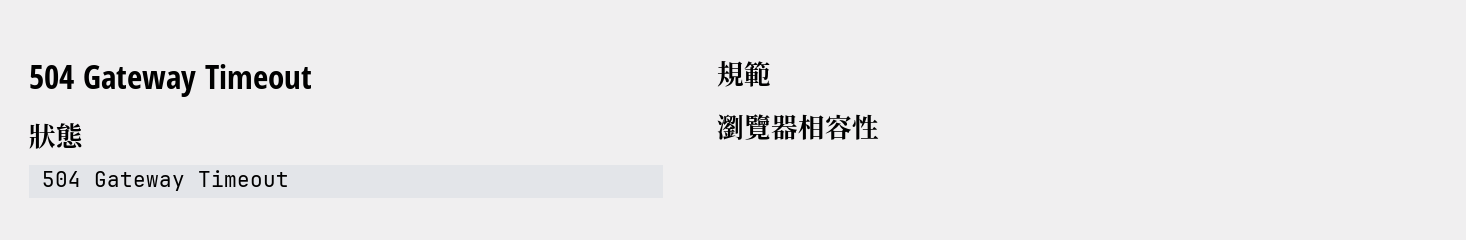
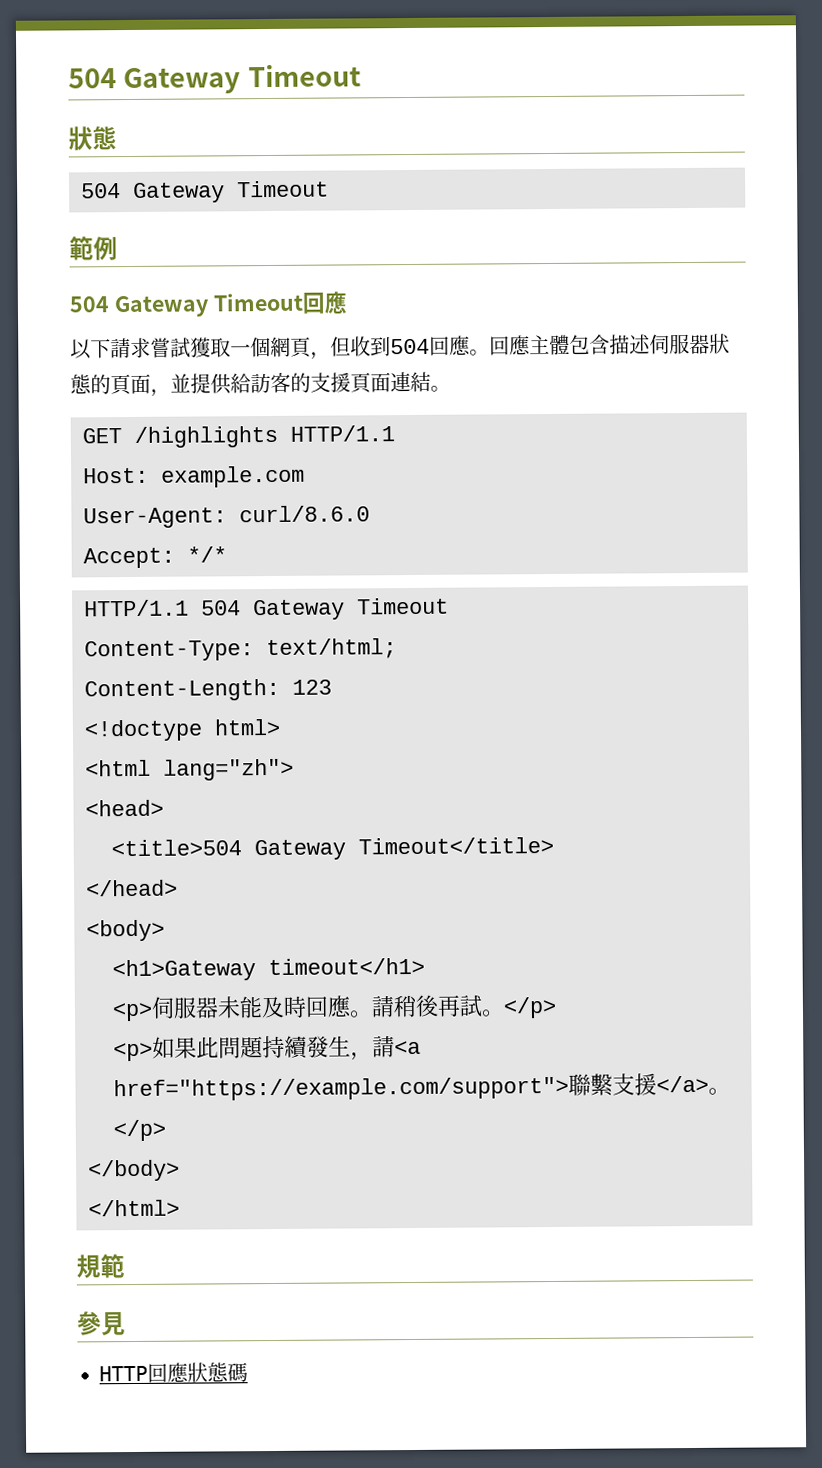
+ 範例
+ 504 Gateway Timeout回應
+ 以下請求嘗試獲取一個網頁，但收到504回應。回應主體包含描述伺服器狀態的頁面，並提供給訪客的支援頁面連結。
+ GET /highlights HTTP/1.1
+ Host: example.com
+ User-Agent: curl/8.6.0
+ Accept: */*
+ HTTP/1.1 504 Gateway Timeout
+ Content-Type: text/html;
+ Content-Length: 123
+ <!doctype html>
+ <html lang="zh">
+ <head>
+ <title>504 Gateway Timeout</title>
+ </head>
+ <body>
+ <h1>Gateway timeout</h1>
+ <p>伺服器未能及時回應。請稍後再試。</p>
+ <p>如果此問題持續發生，請<a href="https://example.com/support">聯繫支援</a>。</p>
+ </body>
+ </html>
  規範
- 瀏覽器相容性
+ 參見
+ HTTP回應狀態碼

